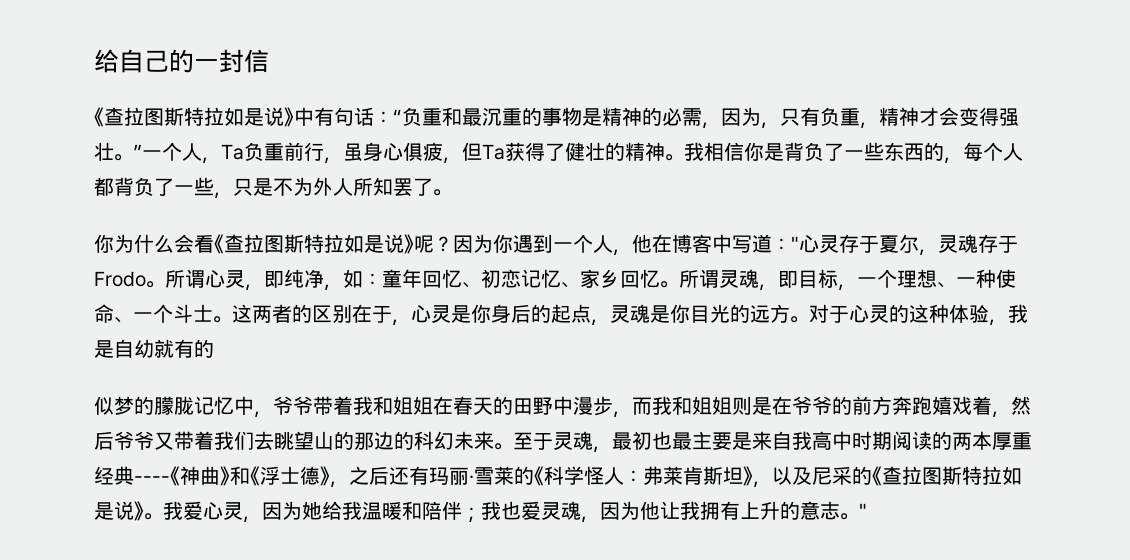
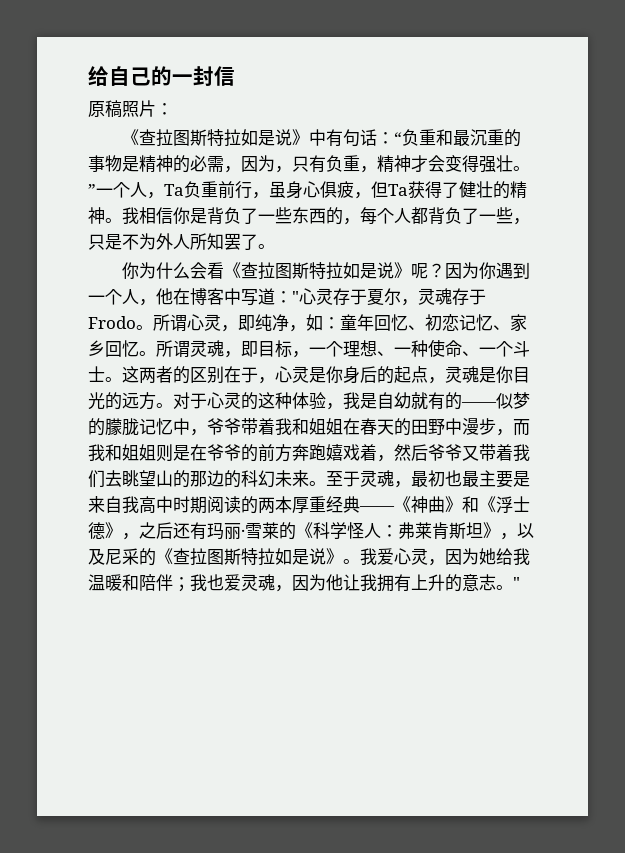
+ 原稿照片：
- 对于心灵的这种体验，我是自幼就有的
- 似梦的朦胧记忆中，爷爷带着我和姐姐在春天的田野中漫步，而我和姐姐则是在爷爷的前方奔跑嬉戏着，然后爷爷又带着我们去眺望山的那边的科幻未来。
+ 对于心灵的这种体验，我是自幼就有的——似梦的朦胧记忆中，爷爷带着我和姐姐在春天的田野中漫步，而我和姐姐则是在爷爷的前方奔跑嬉戏着，然后爷爷又带着我们去眺望山的那边的科幻未来。
- 至于灵魂，最初也最主要是来自我高中时期阅读的两本厚重经典----《神曲》和《浮士德》，之后还有玛丽·雪莱的《科学怪人：弗莱肯斯坦》，以及尼采的《查拉图斯特拉如是说》。
+ 至于灵魂，最初也最主要是来自我高中时期阅读的两本厚重经典——《神曲》和《浮士德》，之后还有玛丽·雪莱的《科学怪人：弗莱肯斯坦》，以及尼采的《查拉图斯特拉如是说》。

